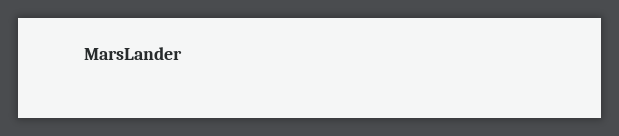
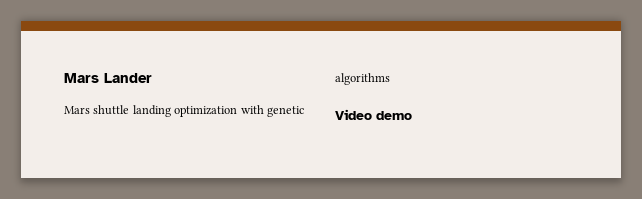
- MarsLander
+ Mars Lander
+ Mars shuttle landing optimization with genetic algorithms
+ Video demo

